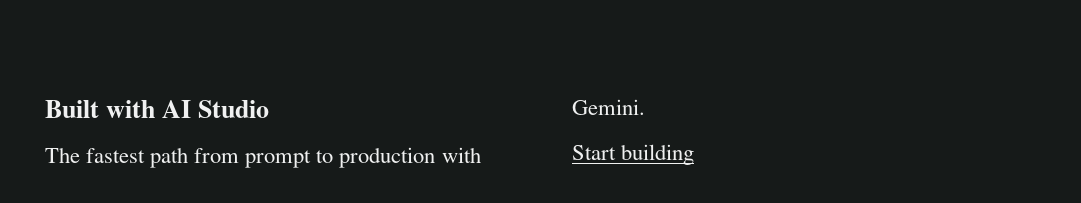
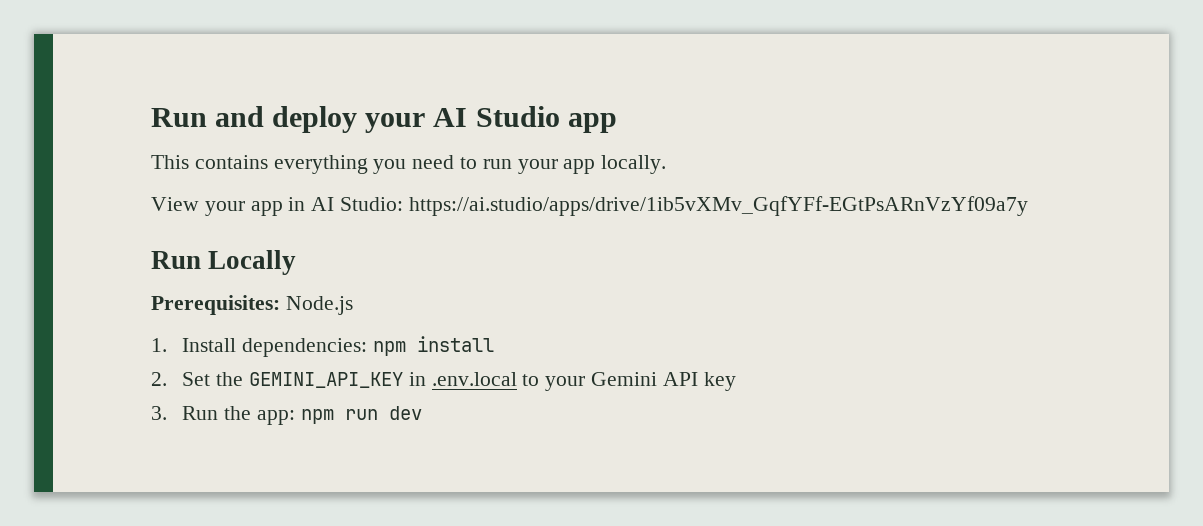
- Built with AI Studio
- The fastest path from prompt to production with Gemini.
- Start building
+ Run and deploy your AI Studio app
+ This contains everything you need to run your app locally.
+ View your app in AI Studio: https://ai.studio/apps/drive/1ib5vXMv_GqfYFf-EGtPsARnVzYf09a7y
+ Run Locally
+ Prerequisites: Node.js
+ 1. Install dependencies: npm install
+ 2. Set the GEMINI_API_KEY in .env.local to your Gemini API key
+ 3. Run the app: npm run dev

